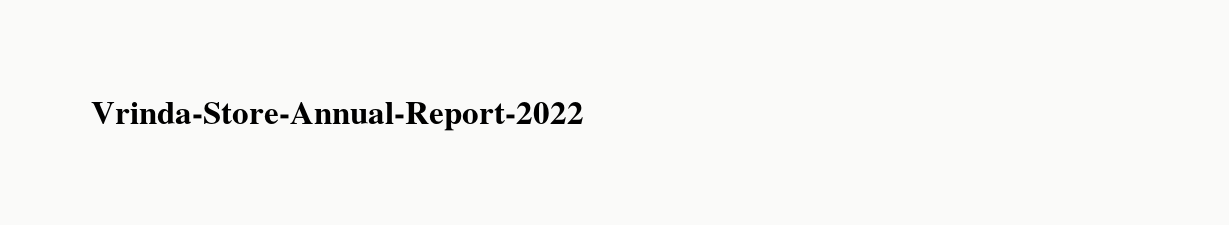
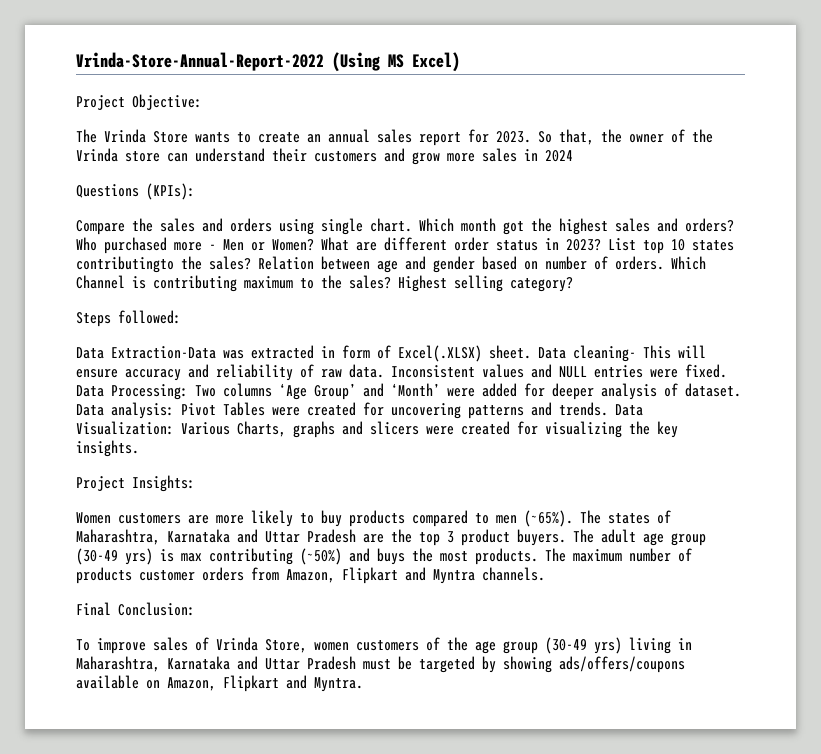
- Vrinda-Store-Annual-Report-2022
+ Vrinda-Store-Annual-Report-2022 (Using MS Excel)
+ Project Objective:
+ The Vrinda Store wants to create an annual sales report for 2023. So that, the owner of the Vrinda store can understand their customers and grow more sales in 2024
+ Questions (KPIs):
+ Compare the sales and orders using single chart. Which month got the highest sales and orders? Who purchased more - Men or Women? What are different order status in 2023? List top 10 states contributingto the sales? Relation between age and gender based on number of orders. Which Channel is contributing maximum to the sales? Highest selling category?
+ Steps followed:
+ Data Extraction-Data was extracted in form of Excel(.XLSX) sheet. Data cleaning- This will ensure accuracy and reliability of raw data. Inconsistent values and NULL entries were fixed. Data Processing: Two columns ‘Age Group’ and ‘Month’ were added for deeper analysis of dataset. Data analysis: Pivot Tables were created for uncovering patterns and trends. Data Visualization: Various Charts, graphs and slicers were created for visualizing the key insights.
+ Project Insights:
+ Women customers are more likely to buy products compared to men (~65%). The states of Maharashtra, Karnataka and Uttar Pradesh are the top 3 product buyers. The adult age group (30-49 yrs) is max contributing (~50%) and buys the most products. The maximum number of products customer orders from Amazon, Flipkart and Myntra channels.
+ Final Conclusion:
+ To improve sales of Vrinda Store, women customers of the age group (30-49 yrs) living in Maharashtra, Karnataka and Uttar Pradesh must be targeted by showing ads/offers/coupons available on Amazon, Flipkart and Myntra.

